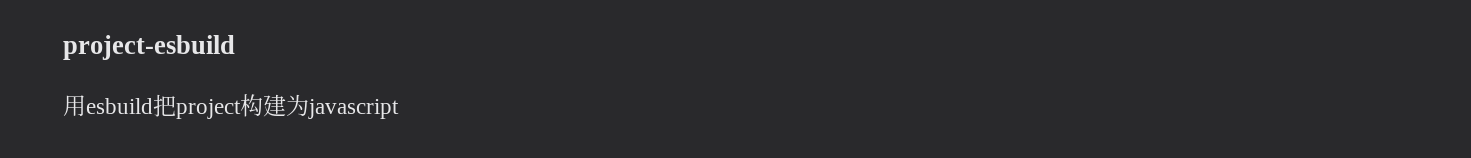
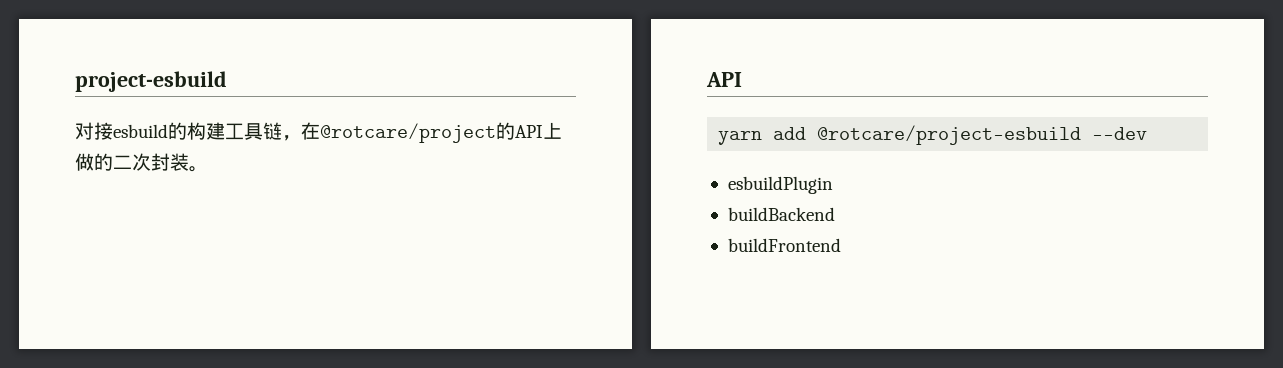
- 用esbuild把project构建为javascript
+ 对接esbuild的构建工具链，在@rotcare/project的API上做的二次封装。
+ API
+ yarn add @rotcare/project-esbuild --dev
+ esbuildPlugin
+ buildBackend
+ buildFrontend

